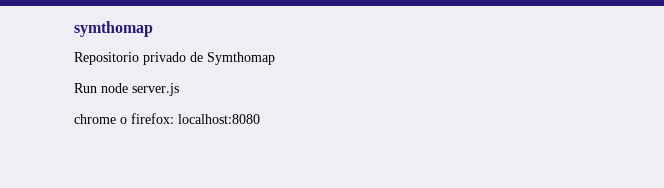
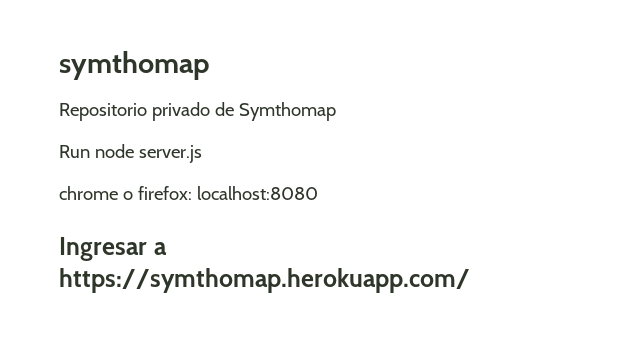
+ Ingresar a https://symthomap.herokuapp.com/

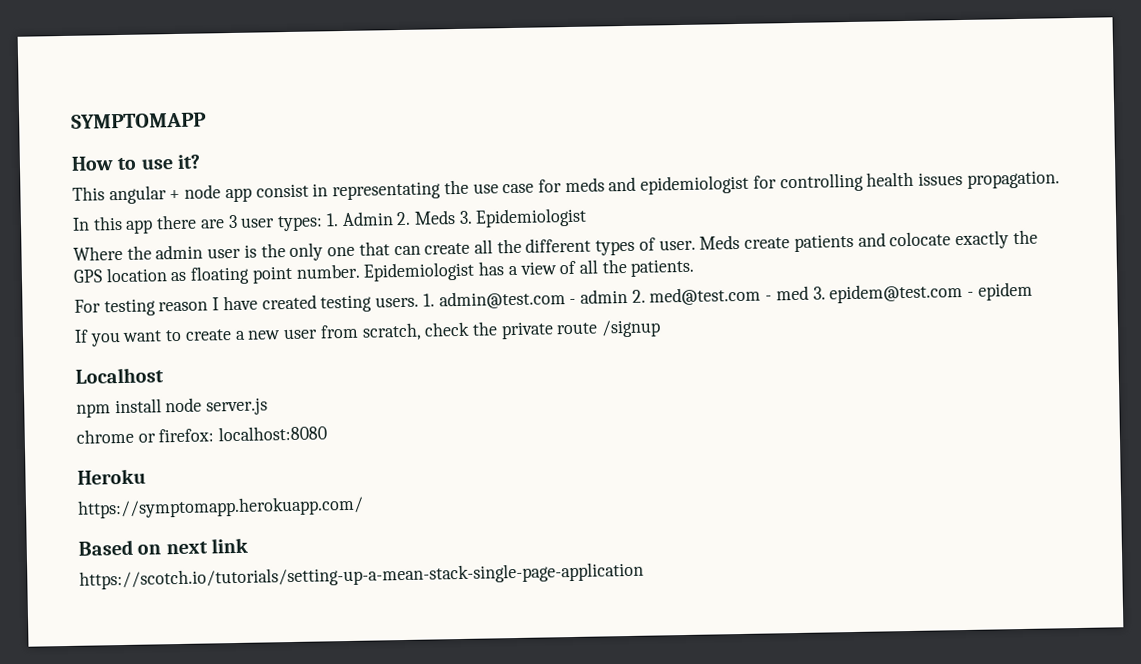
- symthomap
- Repositorio privado de Symthomap
- Run node server.js
+ SYMPTOMAPP
+ How to use it?
+ This angular + node app consist in representating the use case for meds and epidemiologist for controlling health issues propagation.
+ In this app there are 3 user types: 1. Admin 2. Meds 3. Epidemiologist
+ Where the admin user is the only one that can create all the different types of user. Meds create patients and colocate exactly the GPS location as floating point number. Epidemiologist has a view of all the patients.
+ For testing reason I have created testing users. 1. admin@test.com - admin 2. med@test.com - med 3. epidem@test.com - epidem
+ If you want to create a new user from scratch, check the private route /signup
+ Localhost
+ npm install node server.js
- chrome o firefox: localhost:8080
+ chrome or firefox: localhost:8080
- Ingresar a https://symthomap.herokuapp.com/
+ Heroku
+ https://symptomapp.herokuapp.com/
+ Based on next link
+ https://scotch.io/tutorials/setting-up-a-mean-stack-single-page-application

